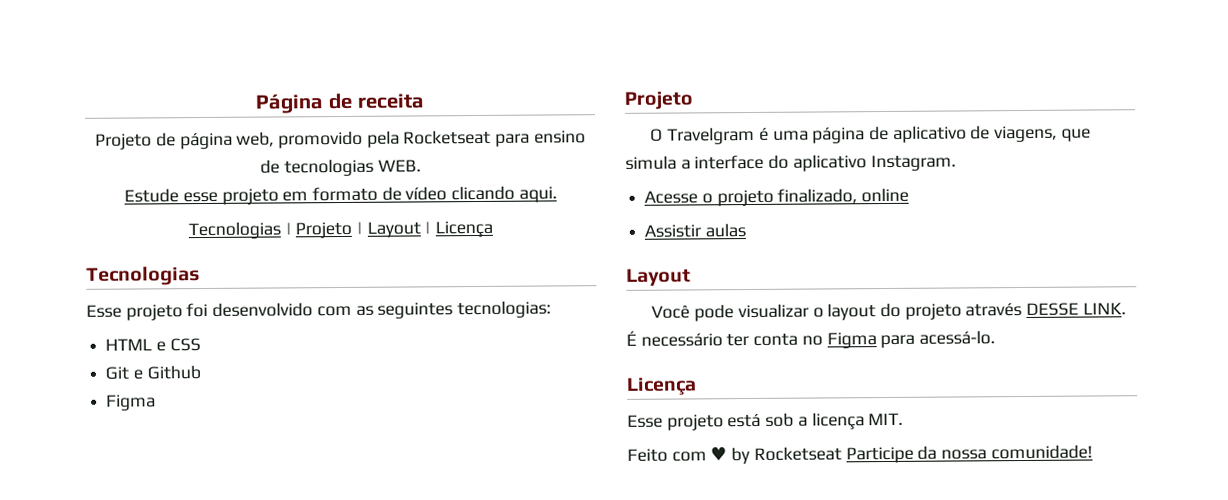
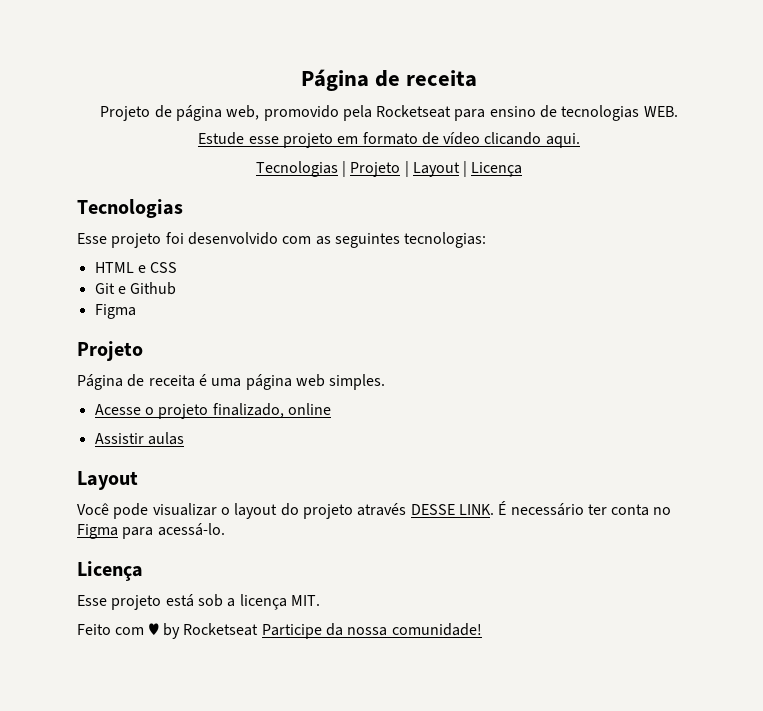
- O Travelgram é uma página de aplicativo de viagens, que simula a interface do aplicativo Instagram.
+ Página de receita é uma página web simples.

